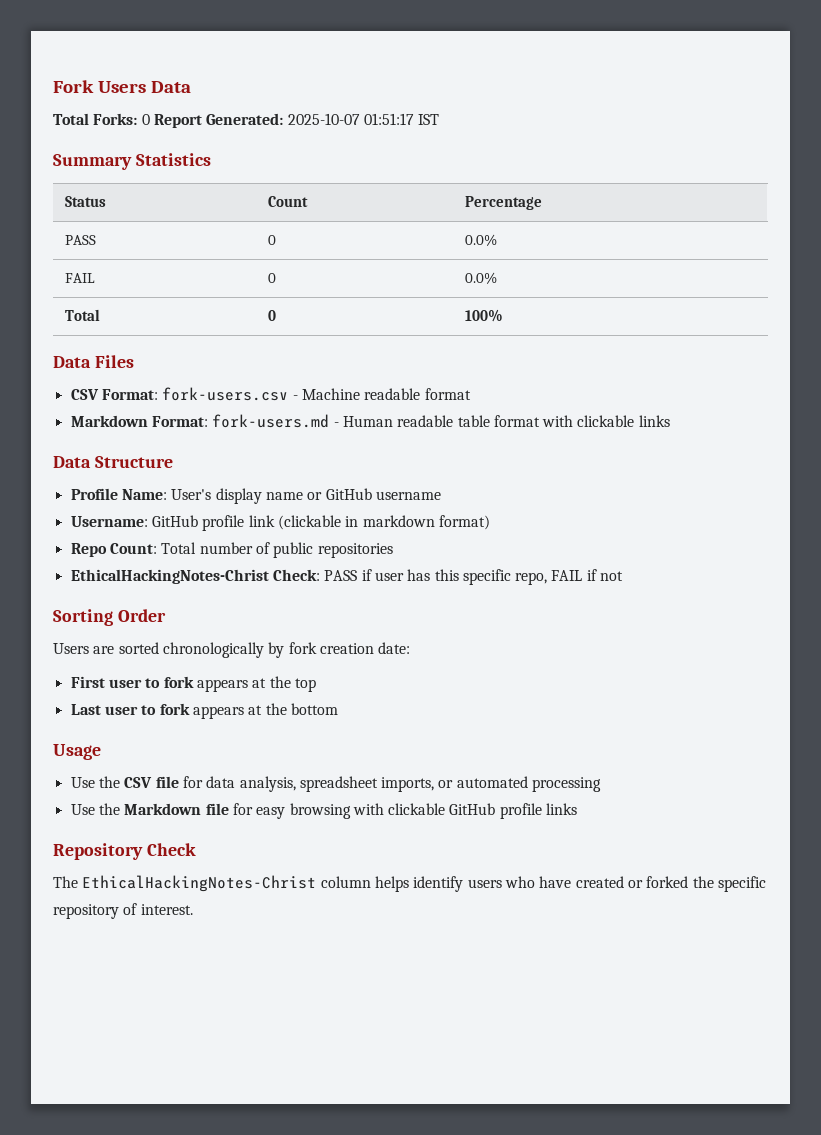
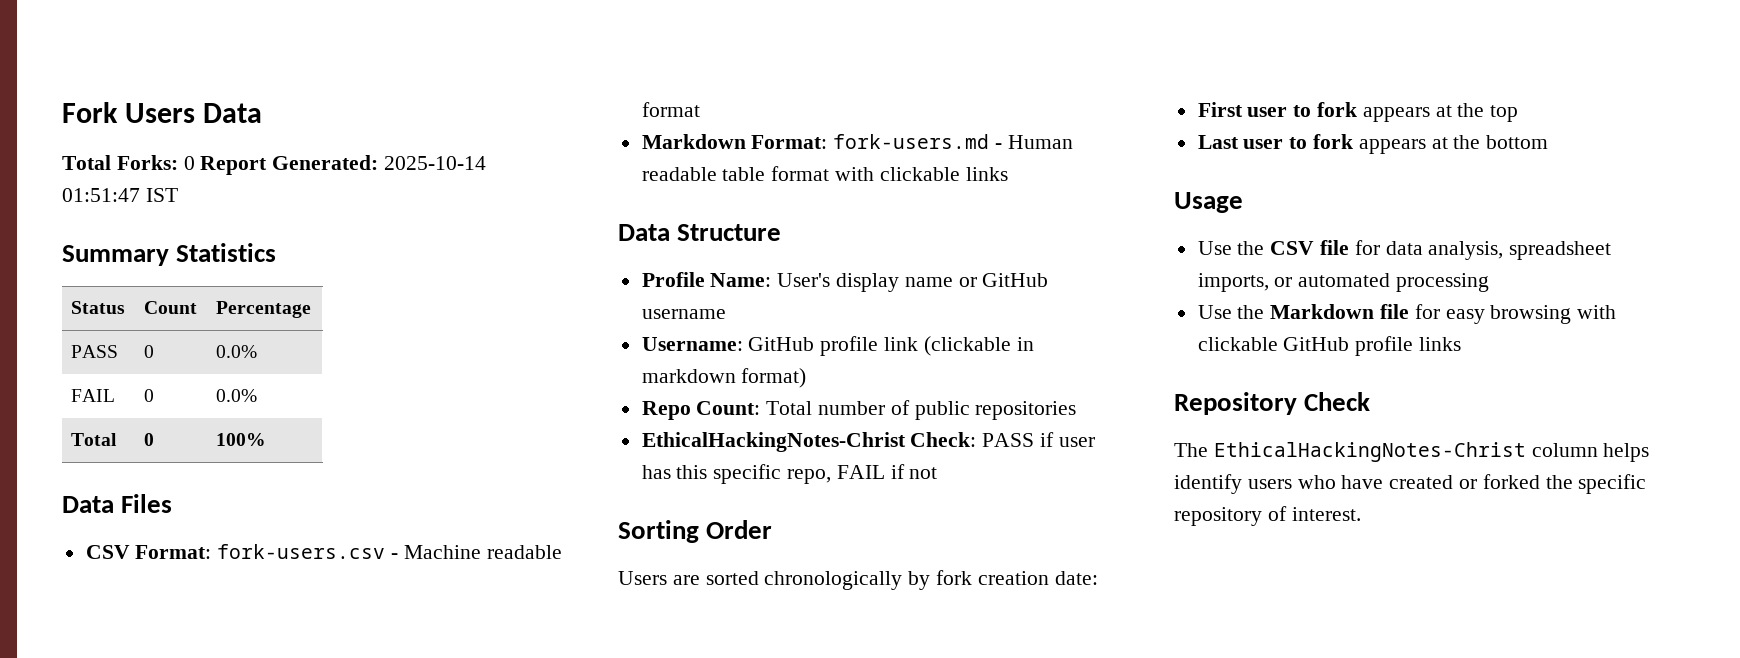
- Total Forks: 0 Report Generated: 2025-10-07 01:51:17 IST
+ Total Forks: 0 Report Generated: 2025-10-14 01:51:47 IST

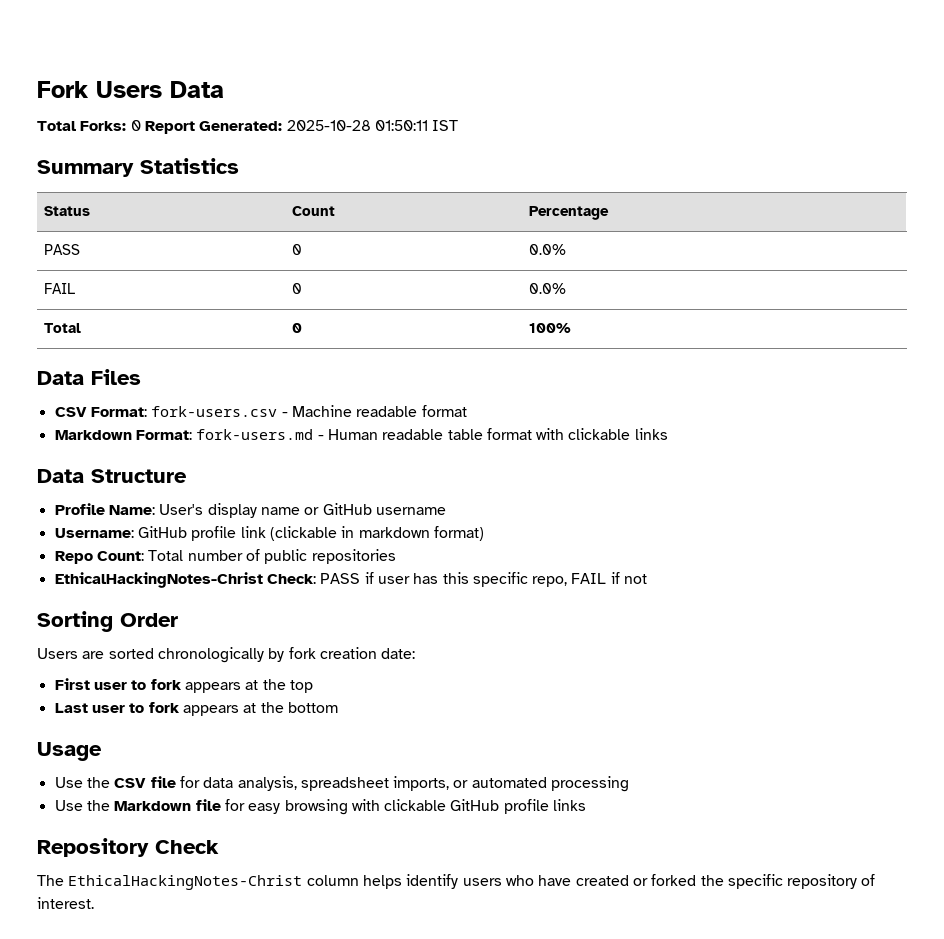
- Total Forks: 0 Report Generated: 2025-10-14 01:51:47 IST
+ Total Forks: 0 Report Generated: 2025-10-28 01:50:11 IST

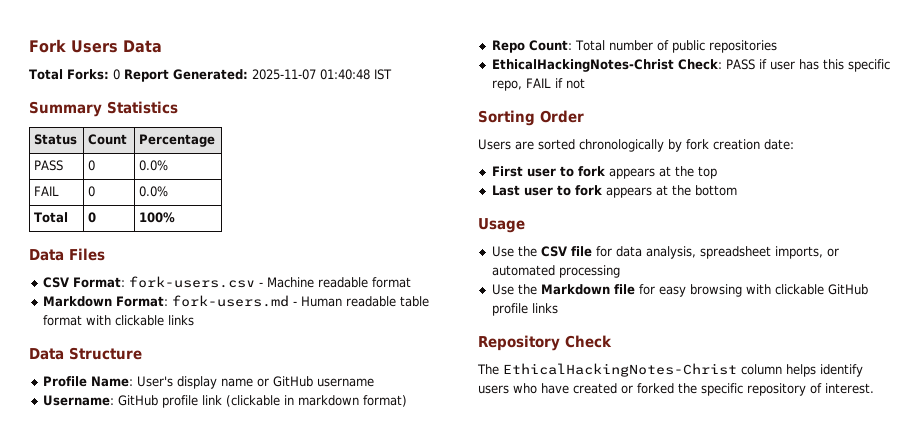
- Total Forks: 0 Report Generated: 2025-10-28 01:50:11 IST
+ Total Forks: 0 Report Generated: 2025-11-07 01:40:48 IST

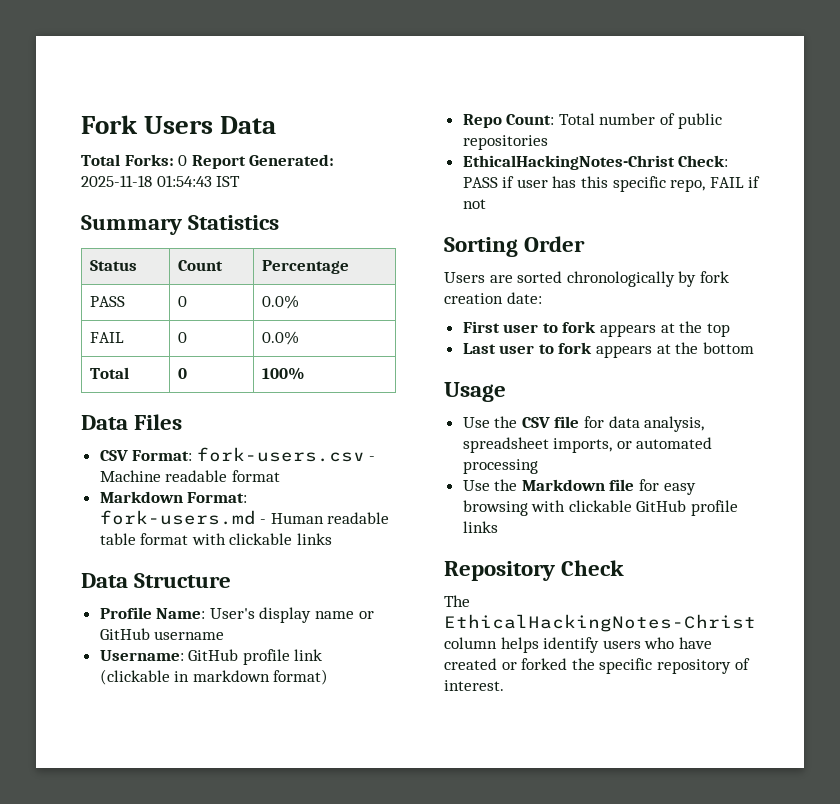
- Total Forks: 0 Report Generated: 2025-11-07 01:40:48 IST
+ Total Forks: 0 Report Generated: 2025-11-18 01:54:43 IST

